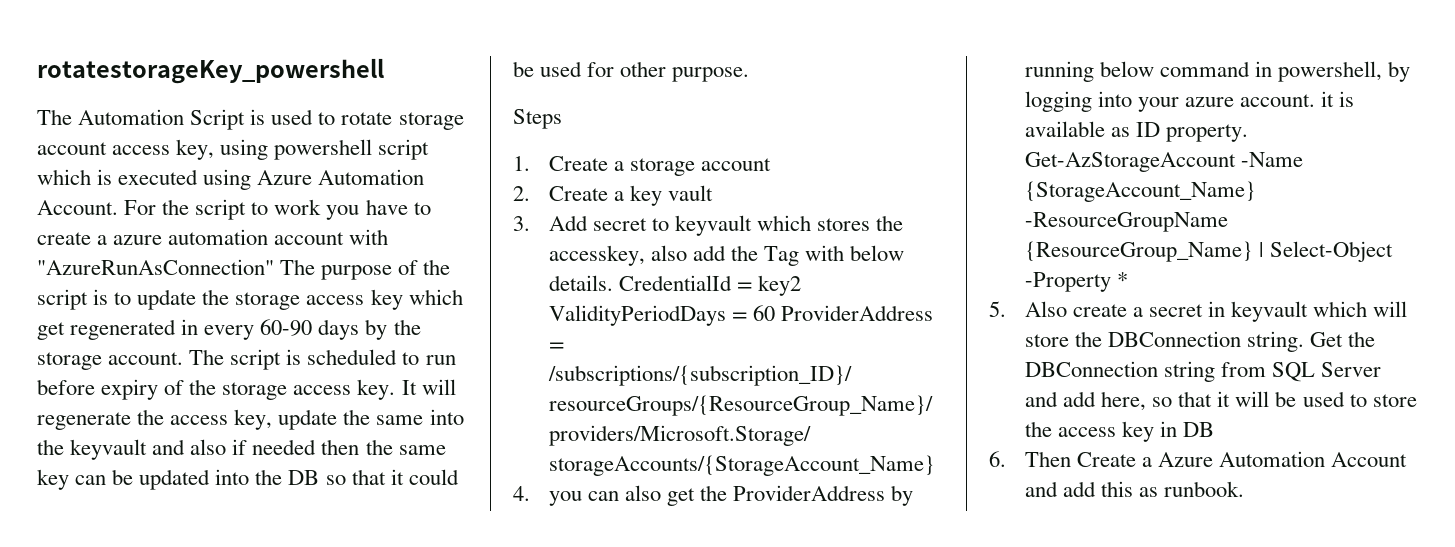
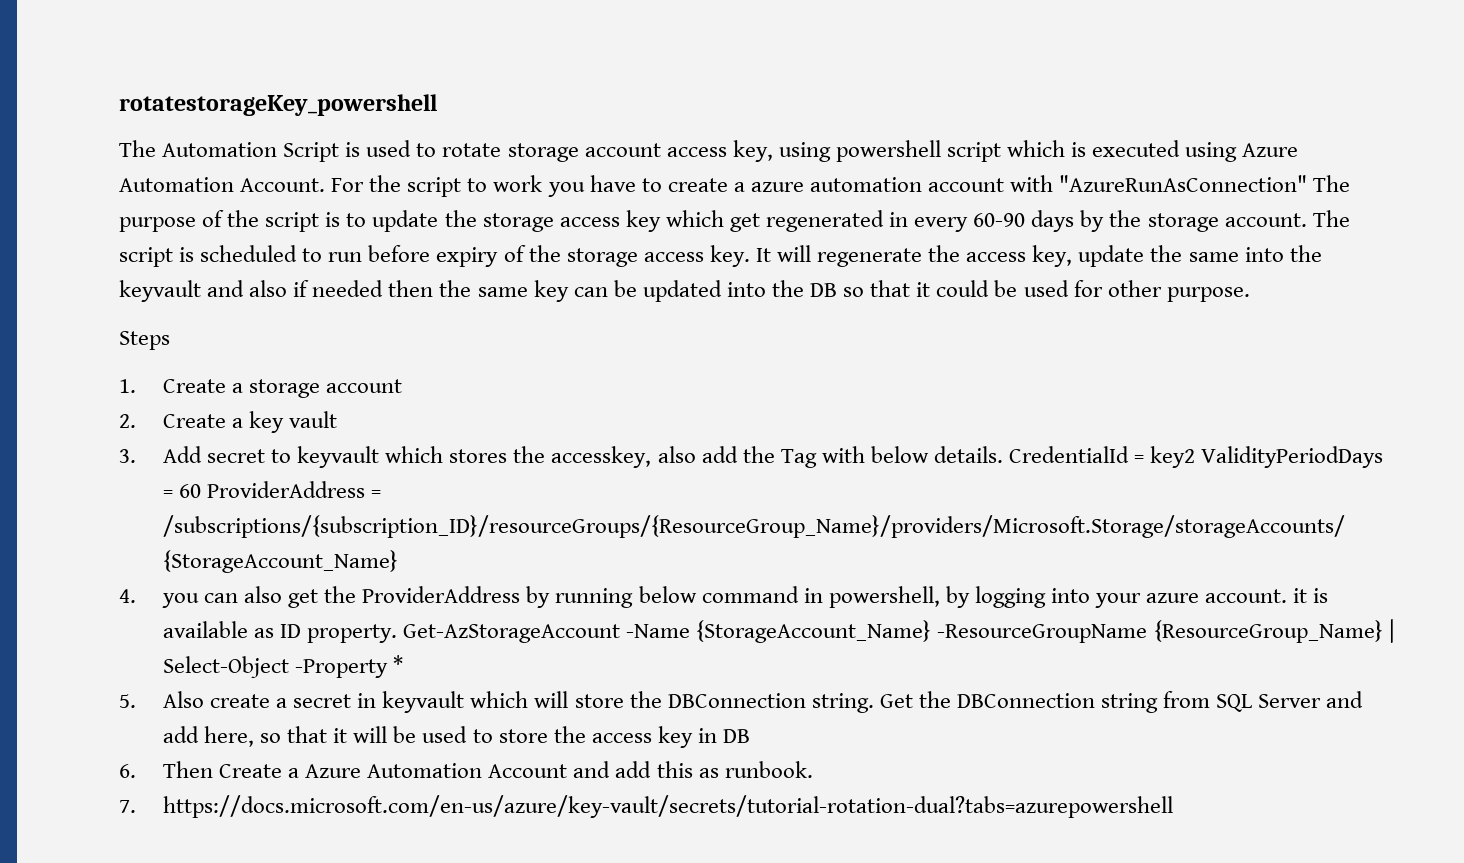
+ 7. https://docs.microsoft.com/en-us/azure/key-vault/secrets/tutorial-rotation-dual?tabs=azurepowershell

